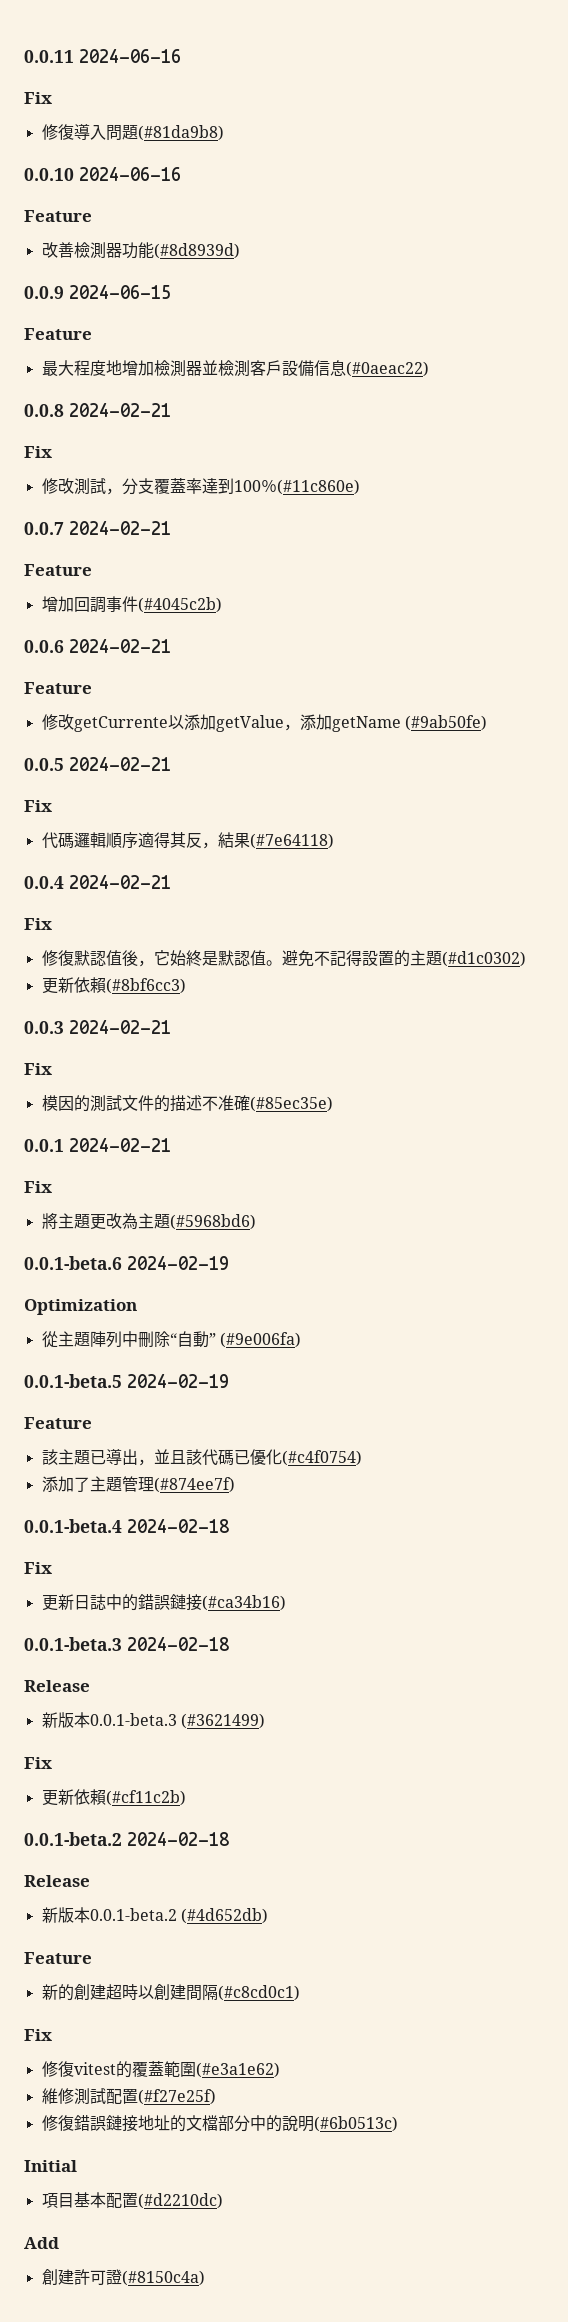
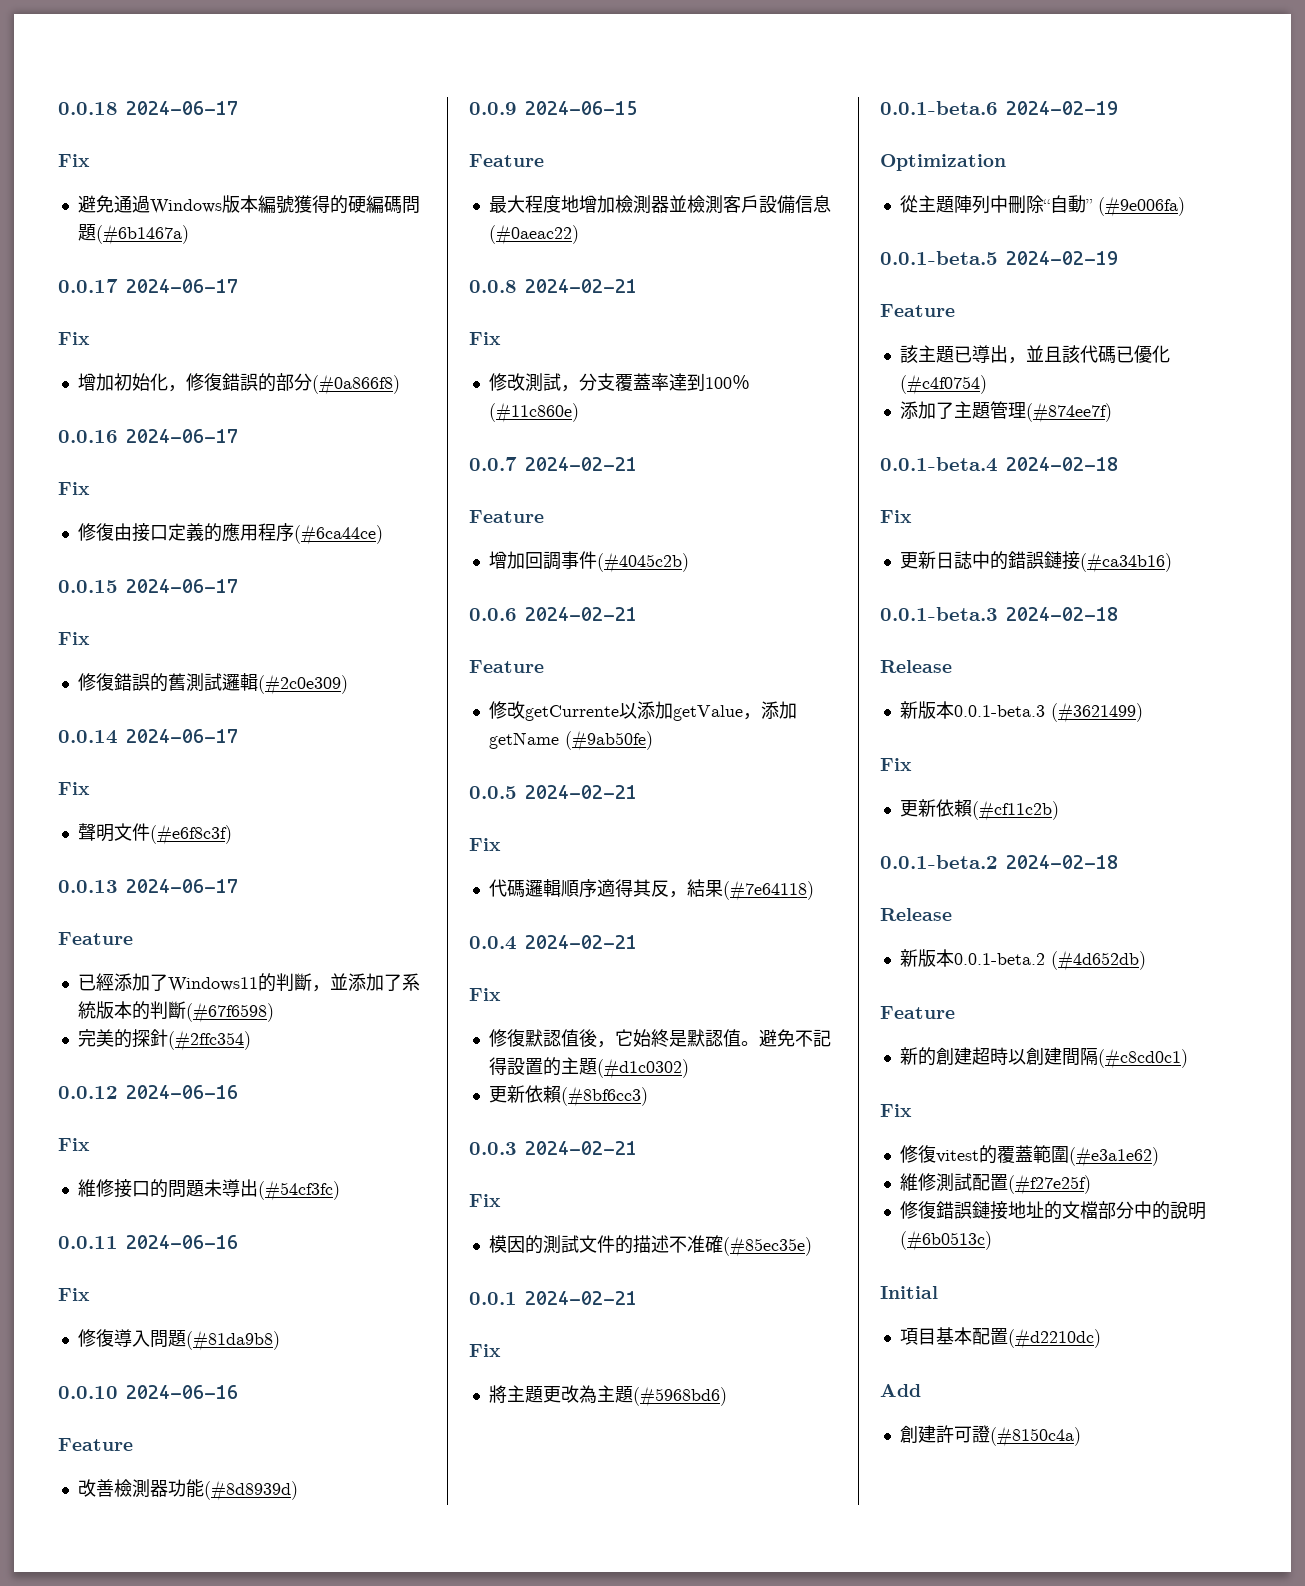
+ 0.0.18 2024-06-17
+ Fix
+ 避免通過Windows版本編號獲得的硬編碼問題(#6b1467a)
+ 0.0.17 2024-06-17
+ Fix
+ 增加初始化，修復錯誤的部分(#0a866f8)
+ 0.0.16 2024-06-17
+ Fix
+ 修復由接口定義的應用程序(#6ca44ce)
+ 0.0.15 2024-06-17
+ Fix
+ 修復錯誤的舊測試邏輯(#2c0e309)
+ 0.0.14 2024-06-17
+ Fix
+ 聲明文件(#e6f8c3f)
+ 0.0.13 2024-06-17
+ Feature
+ 已經添加了Windows11的判斷，並添加了系統版本的判斷(#67f6598)
+ 完美的探針(#2ffc354)
+ 0.0.12 2024-06-16
+ Fix
+ 維修接口的問題未導出(#54cf3fc)

